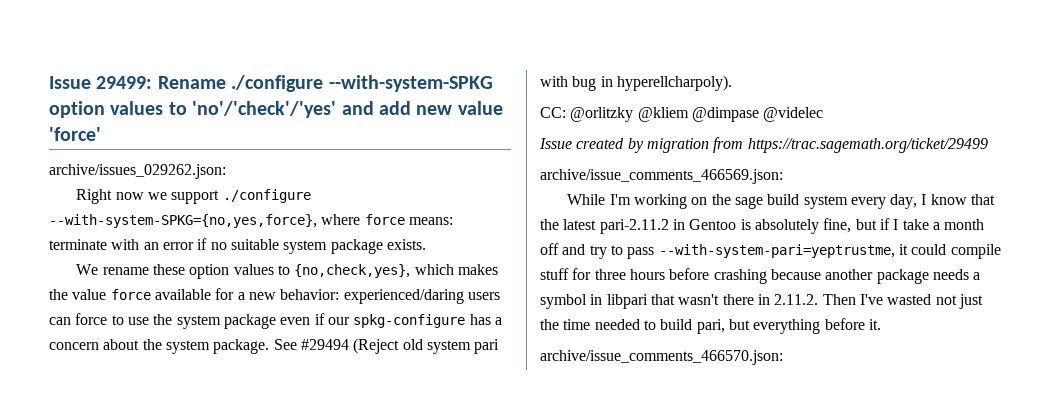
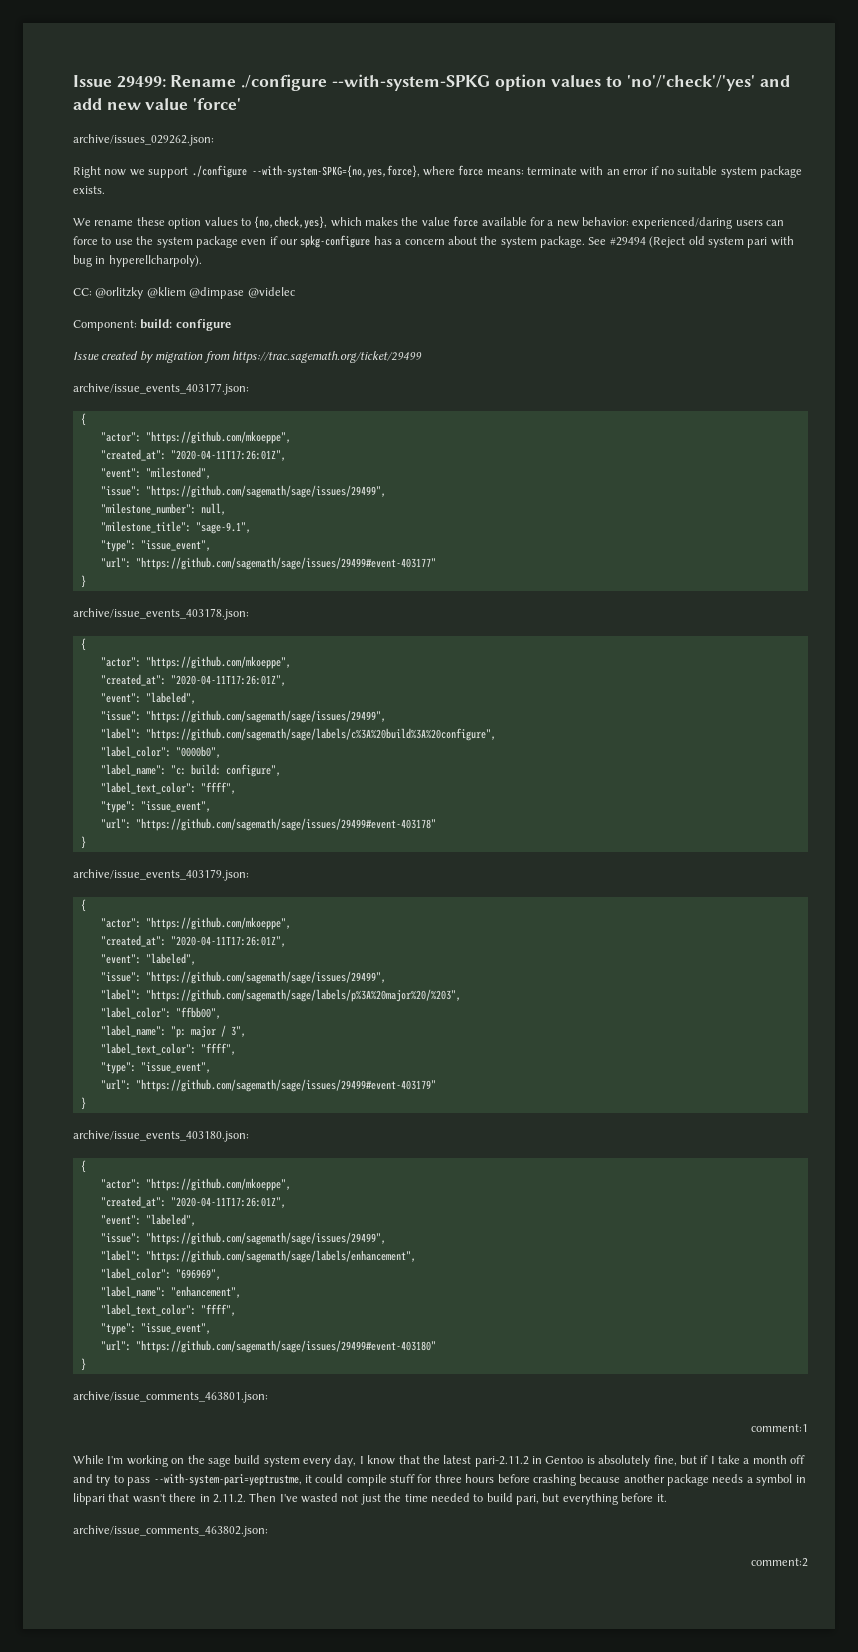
+ Component: build: configure
- archive/issue_comments_466569.json:
+ archive/issue_events_403177.json:
+ {
+ "actor": "https://github.com/mkoeppe",
+ "created_at": "2020-04-11T17:26:01Z",
+ "event": "milestoned",
+ "issue": "https://github.com/sagemath/sage/issues/29499",
+ "milestone_number": null,
+ "milestone_title": "sage-9.1",
+ "type": "issue_event",
+ "url": "https://github.com/sagemath/sage/issues/29499#event-403177"
+ }
+ archive/issue_events_403178.json:
+ {
+ "actor": "https://github.com/mkoeppe",
+ "created_at": "2020-04-11T17:26:01Z",
+ "event": "labeled",
+ "issue": "https://github.com/sagemath/sage/issues/29499",
+ "label": "https://github.com/sagemath/sage/labels/c%3A%20build%3A%20configure",
+ "label_color": "0000b0",
+ "label_name": "c: build: configure",
+ "label_text_color": "ffff",
+ "type": "issue_event",
+ "url": "https://github.com/sagemath/sage/issues/29499#event-403178"
+ }
+ archive/issue_events_403179.json:
+ {
+ "actor": "https://github.com/mkoeppe",
+ "created_at": "2020-04-11T17:26:01Z",
+ "event": "labeled",
+ "issue": "https://github.com/sagemath/sage/issues/29499",
+ "label": "https://github.com/sagemath/sage/labels/p%3A%20major%20/%203",
+ "label_color": "ffbb00",
+ "label_name": "p: major / 3",
+ "label_text_color": "ffff",
+ "type": "issue_event",
+ "url": "https://github.com/sagemath/sage/issues/29499#event-403179"
+ }
+ archive/issue_events_403180.json:
+ {
+ "actor": "https://github.com/mkoeppe",
+ "created_at": "2020-04-11T17:26:01Z",
+ "event": "labeled",
+ "issue": "https://github.com/sagemath/sage/issues/29499",
+ "label": "https://github.com/sagemath/sage/labels/enhancement",
+ "label_color": "696969",
+ "label_name": "enhancement",
+ "label_text_color": "ffff",
+ "type": "issue_event",
+ "url": "https://github.com/sagemath/sage/issues/29499#event-403180"
+ }
+ archive/issue_comments_463801.json:
+ comment:1
- archive/issue_comments_466570.json:
+ archive/issue_comments_463802.json:
+ comment:2

